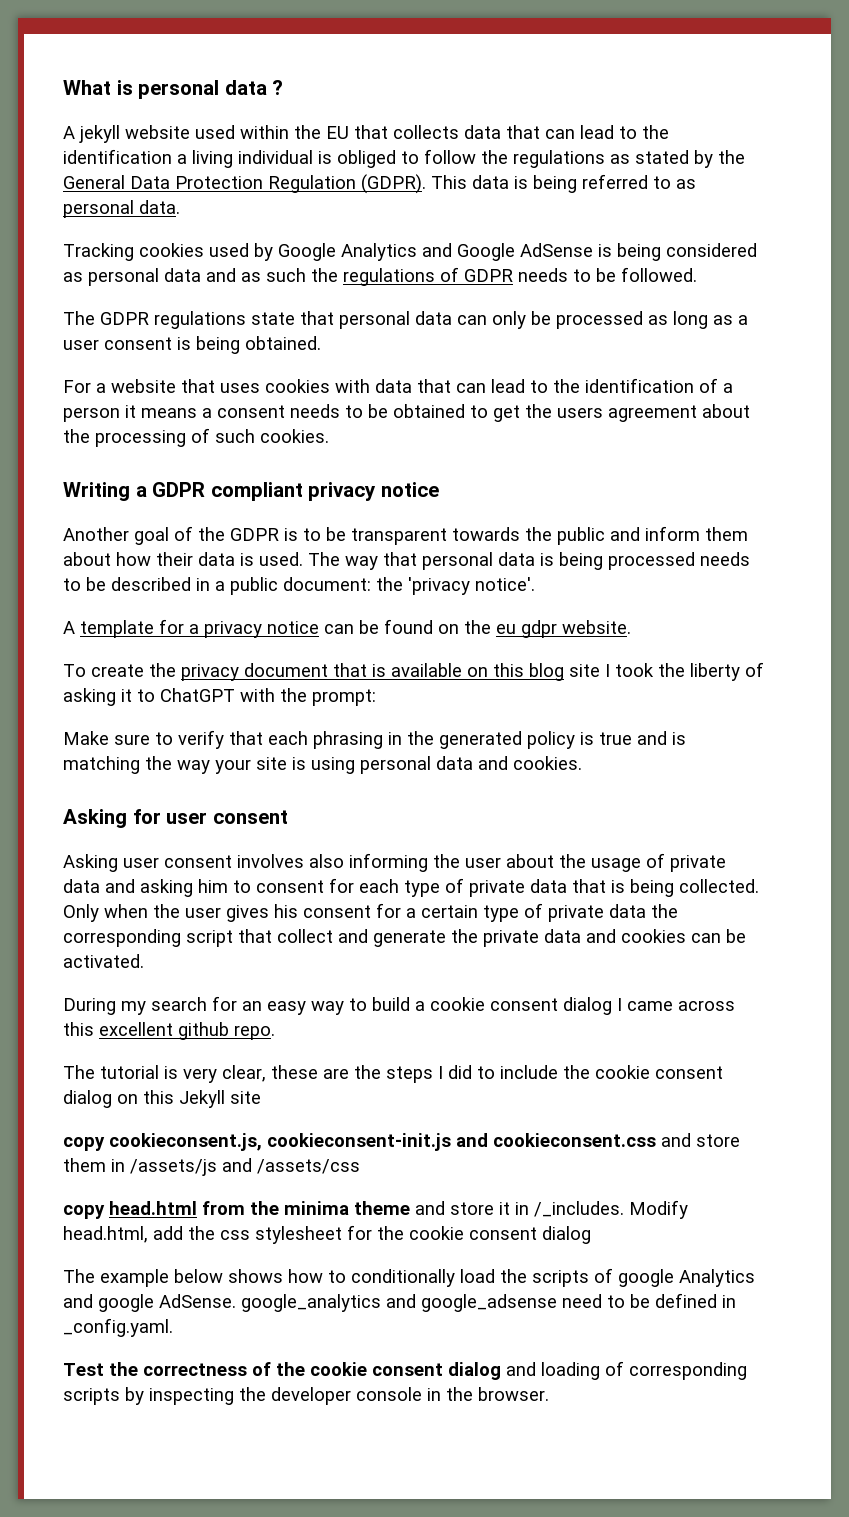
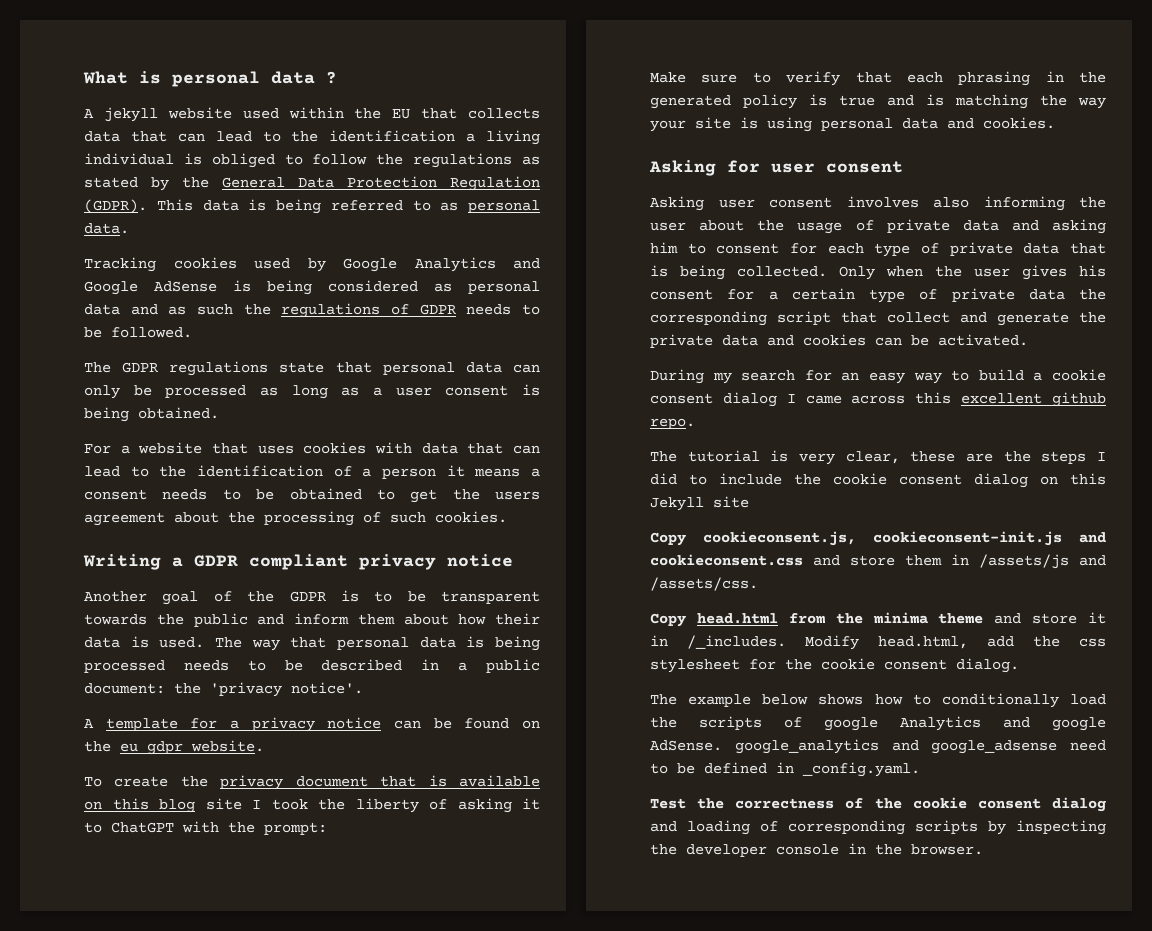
- copy cookieconsent.js, cookieconsent-init.js and cookieconsent.css and store them in /assets/js and /assets/css
- copy head.html from the minima theme and store it in /_includes.
+ Copy cookieconsent.js, cookieconsent-init.js and cookieconsent.css and store them in /assets/js and /assets/css.
+ Copy head.html from the minima theme and store it in /_includes.
- Modify head.html, add the css stylesheet for the cookie consent dialog
+ Modify head.html, add the css stylesheet for the cookie consent dialog.

